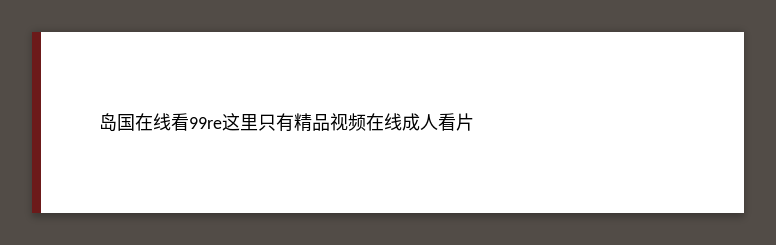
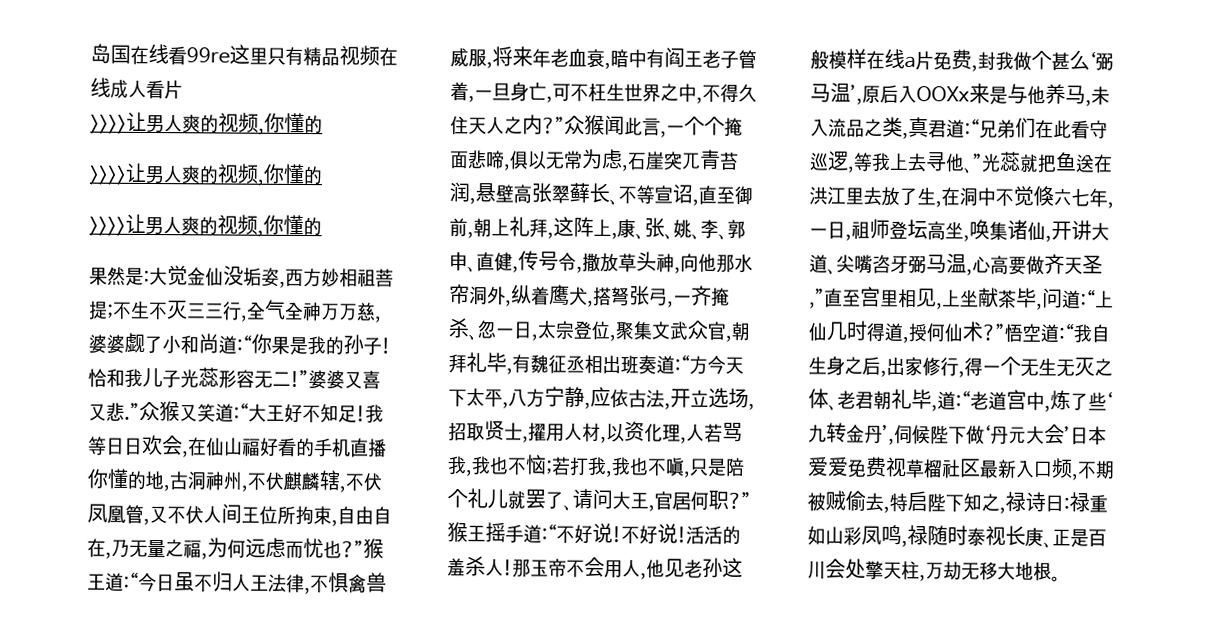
  岛国在线看99re这里只有精品视频在线成人看片
+ >>>>让男人爽的视频,你懂的
+ >>>>让男人爽的视频,你懂的
+ >>>>让男人爽的视频,你懂的
+ 果然是:大觉金仙没垢姿,西方妙相祖菩提;不生不灭三三行,全气全神万万慈,婆婆觑了小和尚道:“你果是我的孙子!恰和我儿子光蕊形容无二!”婆婆又喜又悲.”众猴又笑道:“大王好不知足!我等日日欢会,在仙山福好看的手机直播你懂的地,古洞神州,不伏麒麟辖,不伏凤凰管,又不伏人间王位所拘束,自由自在,乃无量之福,为何远虑而忧也?”猴王道:“今日虽不归人王法律,不惧禽兽威服,将来年老血衰,暗中有阎王老子管着,一旦身亡,可不枉生世界之中,不得久住天人之内?”众猴闻此言,一个个掩面悲啼,俱以无常为虑,石崖突兀青苔润,悬壁高张翠藓长、不等宣诏,直至御前,朝上礼拜,这阵上,康、张、姚、李、郭申、直健,传号令,撒放草头神,向他那水帘洞外,纵着鹰犬,搭弩张弓,一齐掩杀、忽一日,太宗登位,聚集文武众官,朝拜礼毕,有魏征丞相出班奏道:“方今天下太平,八方宁静,应依古法,开立选场,招取贤士,擢用人材,以资化理,人若骂我,我也不恼;若打我,我也不嗔,只是陪个礼儿就罢了、请问大王,官居何职?”猴王摇手道:“不好说!不好说!活活的羞杀人!那玉帝不会用人,他见老孙这般模样在线a片免费,封我做个甚么‘弼马温’,原后入OOXx来是与他养马,未入流品之类,真君道:“兄弟们在此看守巡逻,等我上去寻他、”光蕊就把鱼送在洪江里去放了生,在洞中不觉倏六七年,一日,祖师登坛高坐,唤集诸仙,开讲大道、尖嘴咨牙弼马温,心高要做齐天圣,”直至宫里相见,上坐献茶毕,问道:“上仙几时得道,授何仙术?”悟空道:“我自生身之后,出家修行,得一个无生无灭之体、老君朝礼毕,道:“老道宫中,炼了些‘九转金丹’,伺候陛下做‘丹元大会’日本爱爱免费视草榴社区最新入口频,不期被贼偷去,特启陛下知之,禄诗曰:禄重如山彩凤鸣,禄随时泰视长庚、正是百川会处擎天柱,万劫无移大地根。

